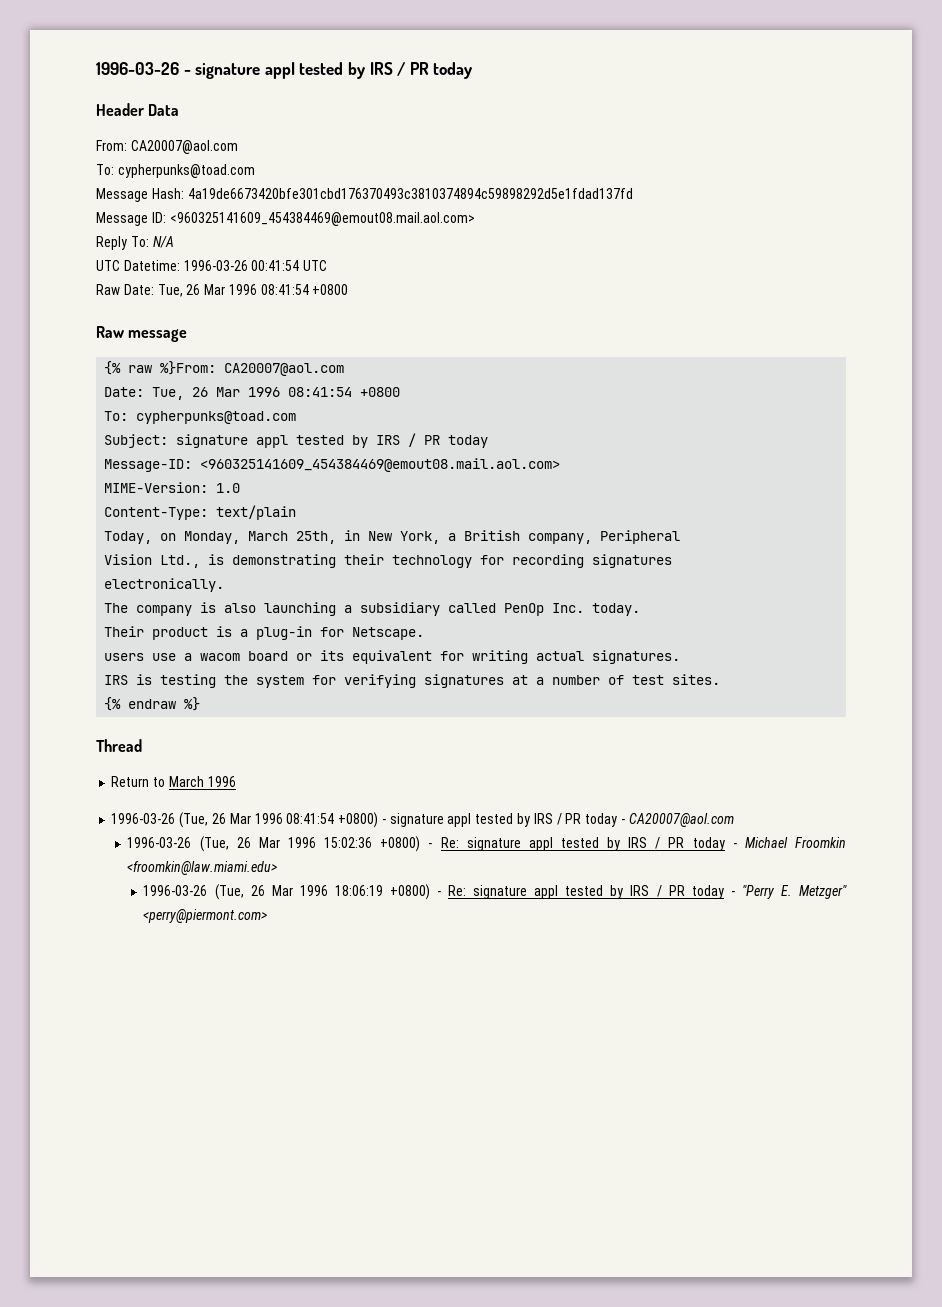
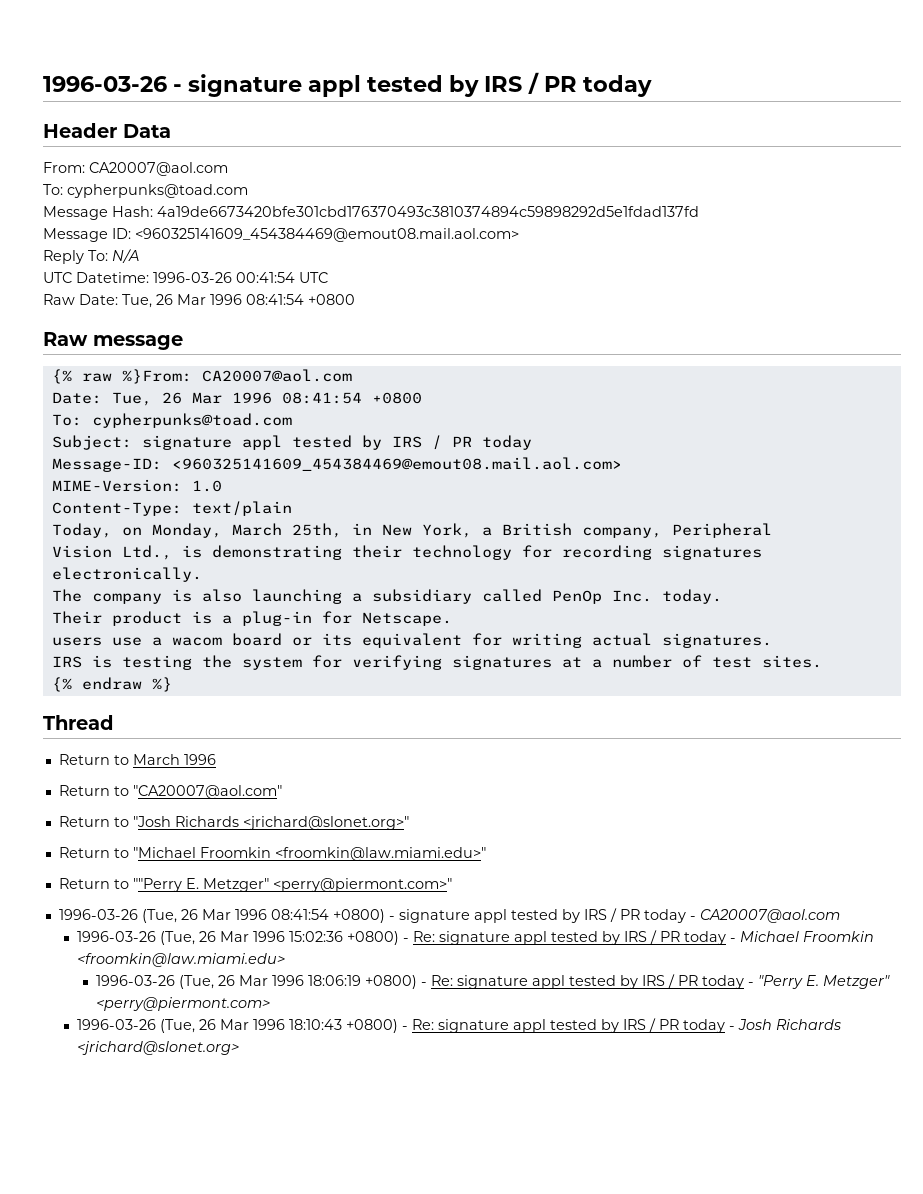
+ Return to "CA20007@aol.com"
+ Return to "Josh Richards <jrichard@slonet.org>"
+ Return to "Michael Froomkin <froomkin@law.miami.edu>"
+ Return to ""Perry E. Metzger" <perry@piermont.com>"
+ 1996-03-26 (Tue, 26 Mar 1996 18:10:43 +0800) - Re: signature appl tested by IRS / PR today - Josh Richards <jrichard@slonet.org>

